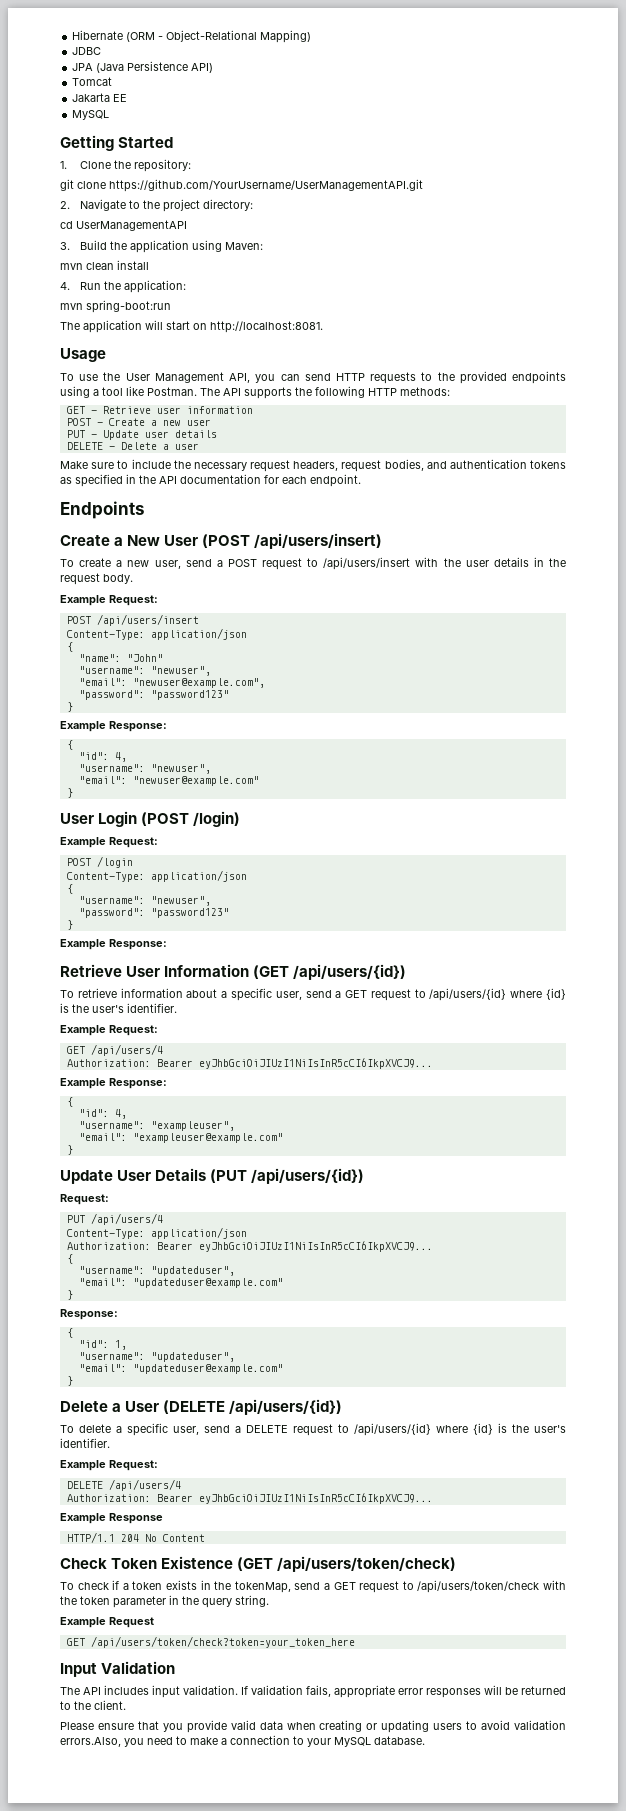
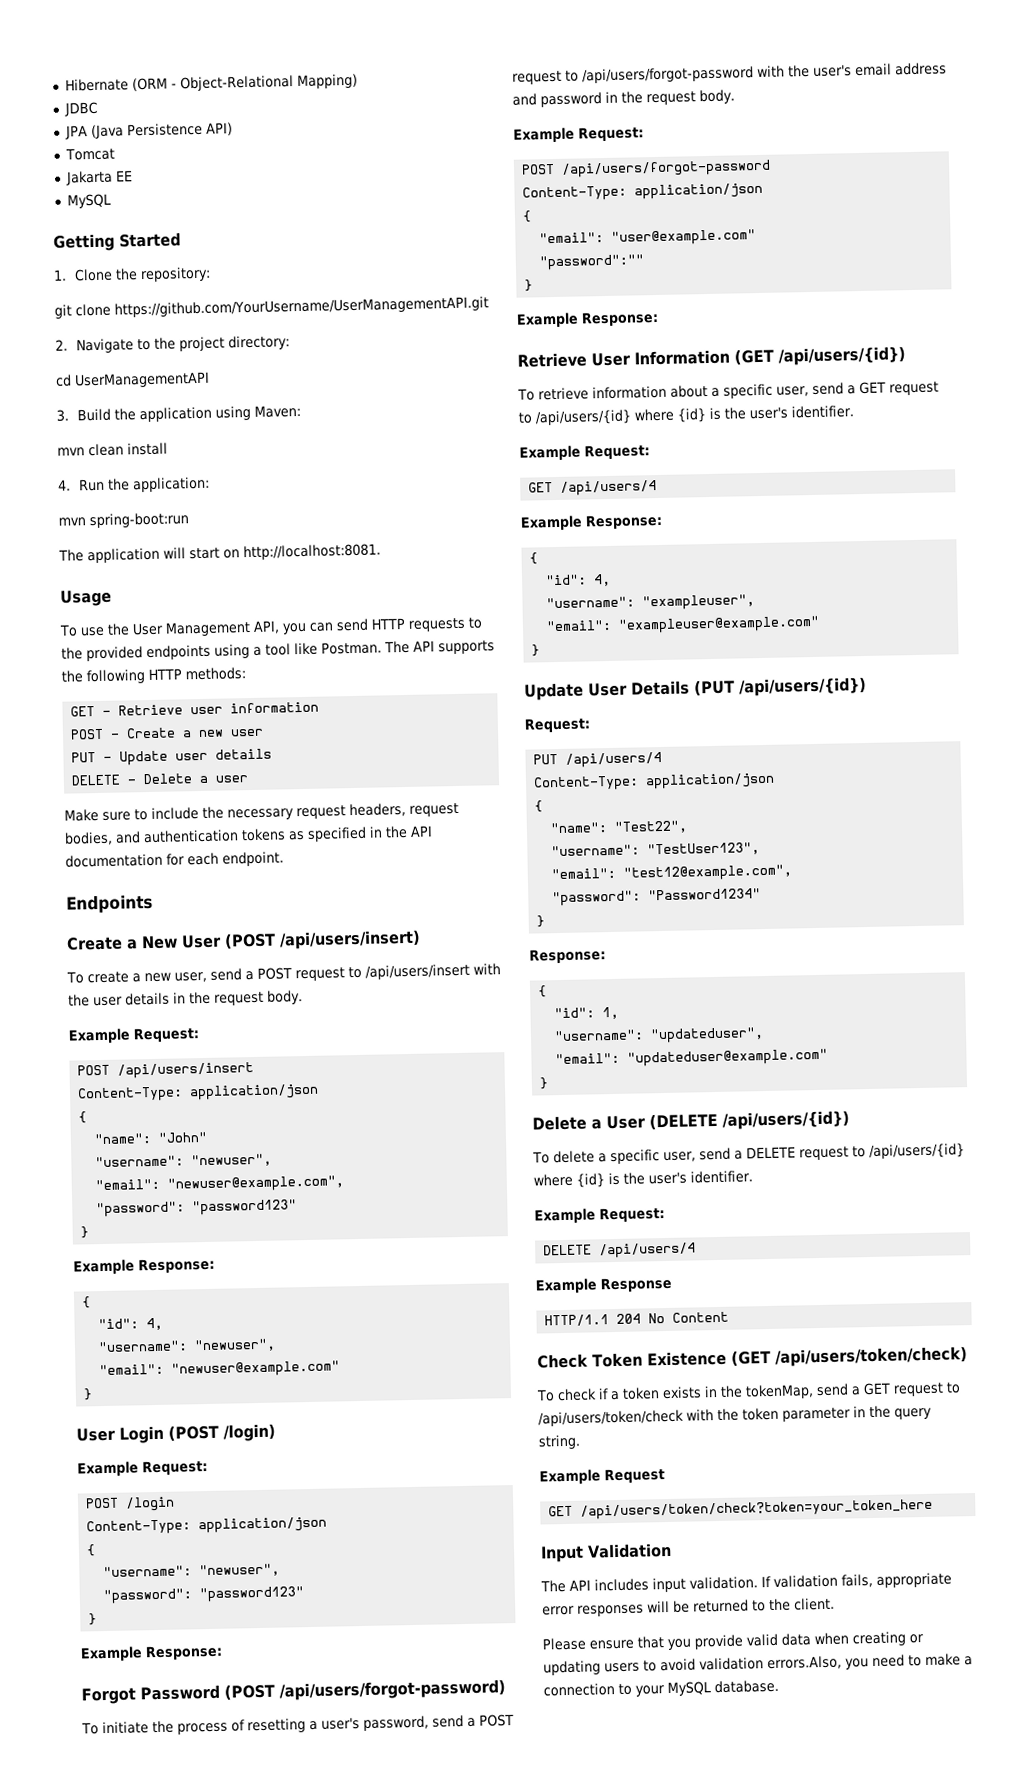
+ Forgot Password (POST /api/users/forgot-password)
+ To initiate the process of resetting a user's password, send a POST request to /api/users/forgot-password with the user's email address and password in the request body.
+ Example Request:
+ POST /api/users/forgot-password
+ Content-Type: application/json
+ {
+ "email": "user@example.com"
+ "password":""
+ }
+ Example Response:
  GET /api/users/4
- Authorization: Bearer eyJhbGciOiJIUzI1NiIsInR5cCI6IkpXVCJ9...
  PUT /api/users/4
  Content-Type: application/json
- Authorization: Bearer eyJhbGciOiJIUzI1NiIsInR5cCI6IkpXVCJ9...
  {
- "username": "updateduser",
- "email": "updateduser@example.com"
+ "name": "Test22",
+ "username": "TestUser123",
+ "email": "test12@example.com",
+ "password": "Password1234"
  DELETE /api/users/4
- Authorization: Bearer eyJhbGciOiJIUzI1NiIsInR5cCI6IkpXVCJ9...

